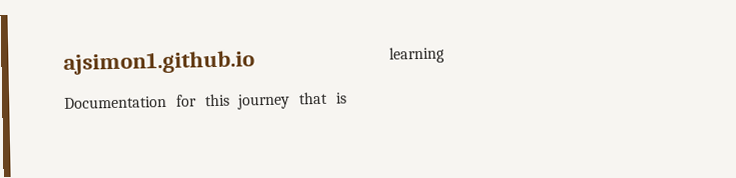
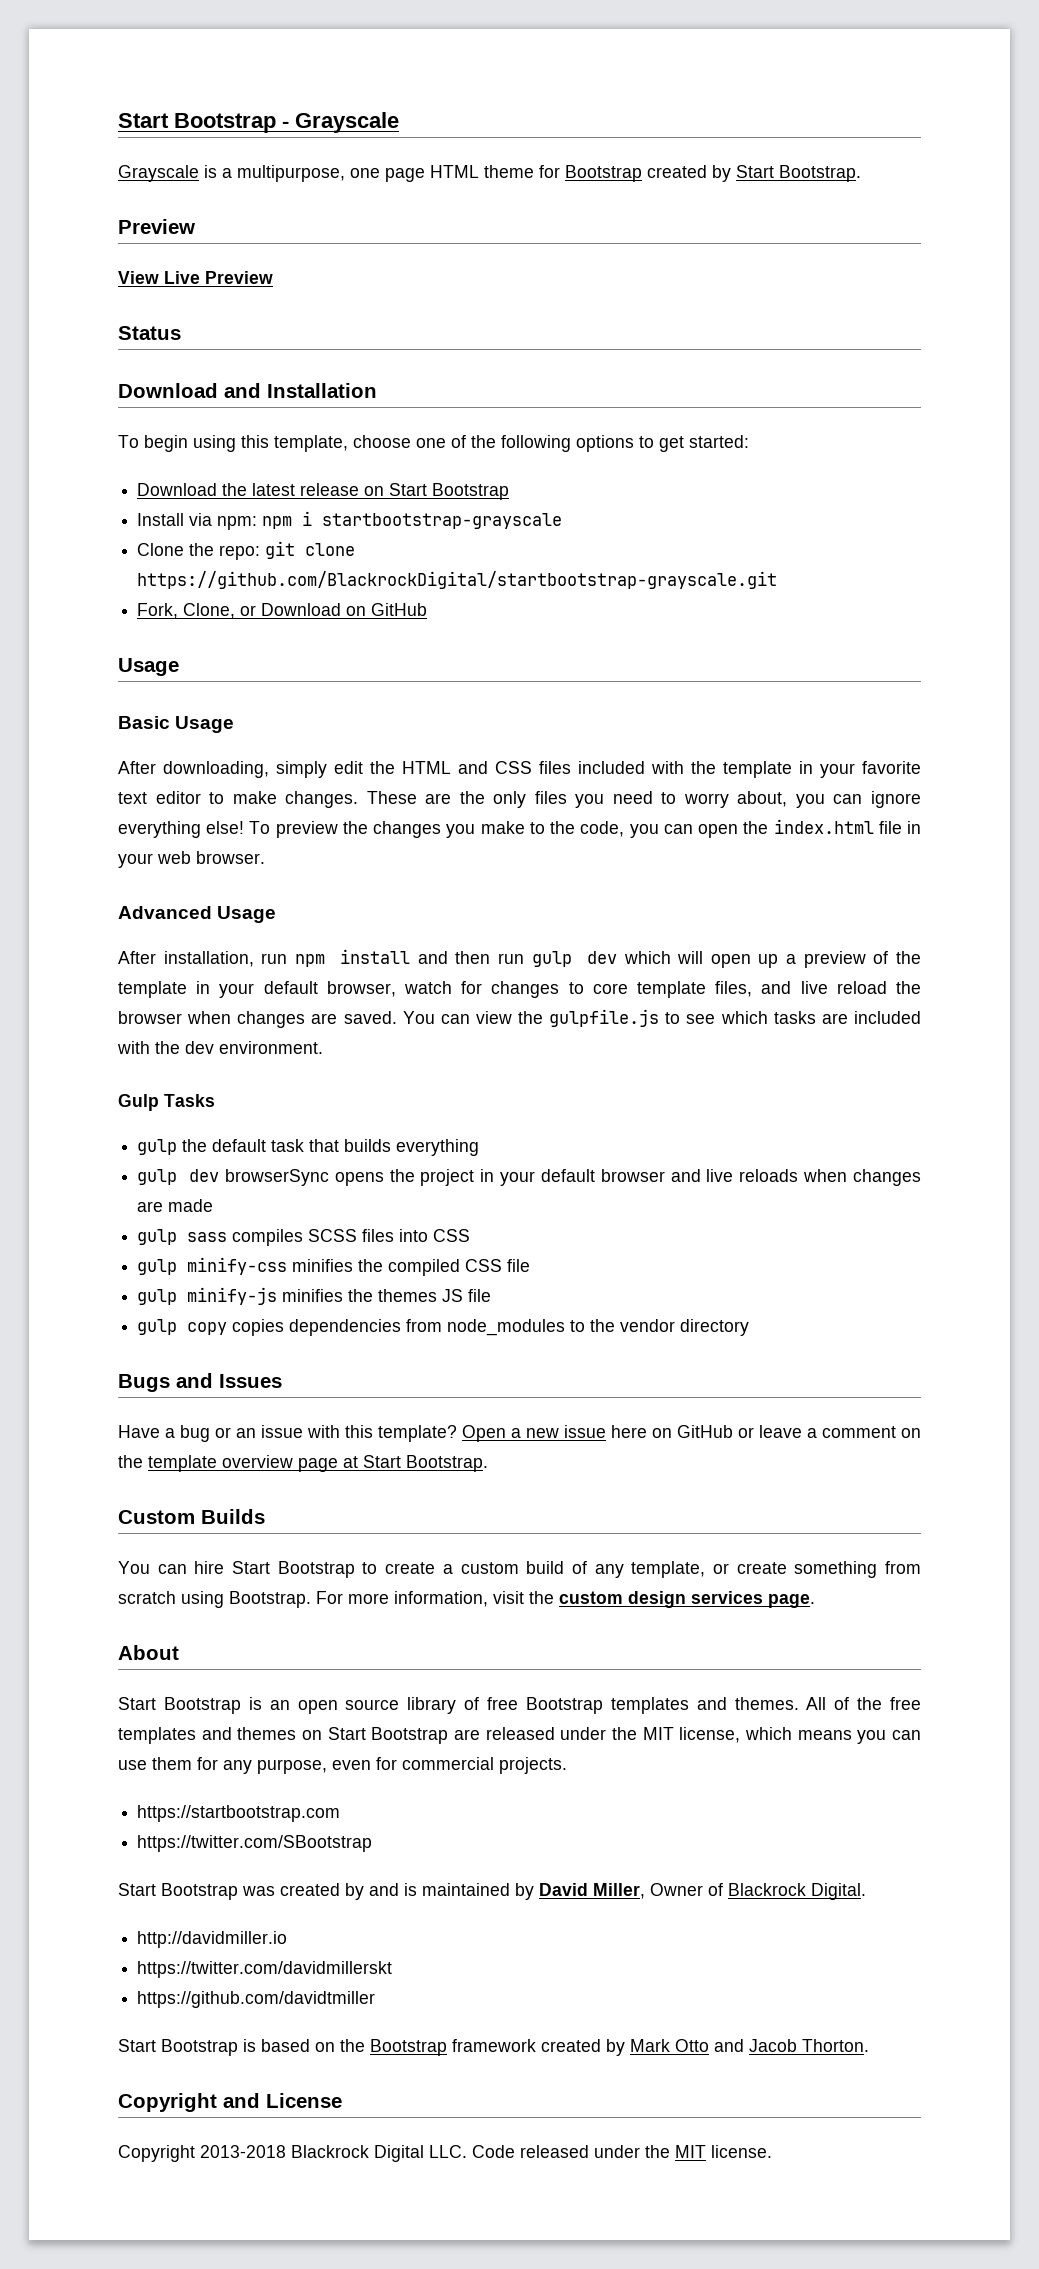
- ajsimon1.github.io
- Documentation for this journey that is learning
+ Start Bootstrap - Grayscale
+ Grayscale is a multipurpose, one page HTML theme for Bootstrap created by Start Bootstrap.
+ Preview
+ View Live Preview
+ Status
+ Download and Installation
+ To begin using this template, choose one of the following options to get started:
+ Download the latest release on Start Bootstrap
+ Install via npm: npm i startbootstrap-grayscale
+ Clone the repo: git clone https://github.com/BlackrockDigital/startbootstrap-grayscale.git
+ Fork, Clone, or Download on GitHub
+ Usage
+ Basic Usage
+ After downloading, simply edit the HTML and CSS files included with the template in your favorite text editor to make changes. These are the only files you need to worry about, you can ignore everything else! To preview the changes you make to the code, you can open the index.html file in your web browser.
+ Advanced Usage
+ After installation, run npm install and then run gulp dev which will open up a preview of the template in your default browser, watch for changes to core template files, and live reload the browser when changes are saved. You can view the gulpfile.js to see which tasks are included with the dev environment.
+ Gulp Tasks
+ gulp the default task that builds everything
+ gulp dev browserSync opens the project in your default browser and live reloads when changes are made
+ gulp sass compiles SCSS files into CSS
+ gulp minify-css minifies the compiled CSS file
+ gulp minify-js minifies the themes JS file
+ gulp copy copies dependencies from node_modules to the vendor directory
+ Bugs and Issues
+ Have a bug or an issue with this template? Open a new issue here on GitHub or leave a comment on the template overview page at Start Bootstrap.
+ Custom Builds
+ You can hire Start Bootstrap to create a custom build of any template, or create something from scratch using Bootstrap. For more information, visit the custom design services page.
+ About
+ Start Bootstrap is an open source library of free Bootstrap templates and themes. All of the free templates and themes on Start Bootstrap are released under the MIT license, which means you can use them for any purpose, even for commercial projects.
+ https://startbootstrap.com
+ https://twitter.com/SBootstrap
+ Start Bootstrap was created by and is maintained by David Miller, Owner of Blackrock Digital.
+ http://davidmiller.io
+ https://twitter.com/davidmillerskt
+ https://github.com/davidtmiller
+ Start Bootstrap is based on the Bootstrap framework created by Mark Otto and Jacob Thorton.
+ Copyright and License
+ Copyright 2013-2018 Blackrock Digital LLC. Code released under the MIT license.

